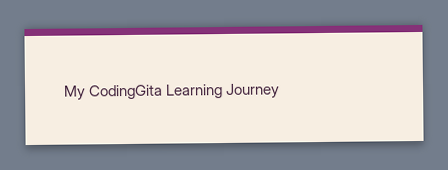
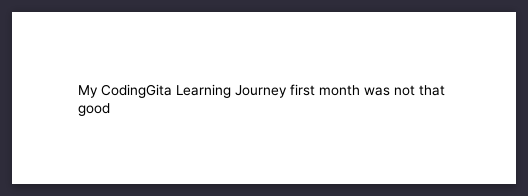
- My CodingGita Learning Journey
+ My CodingGita Learning Journey first month was not that good

